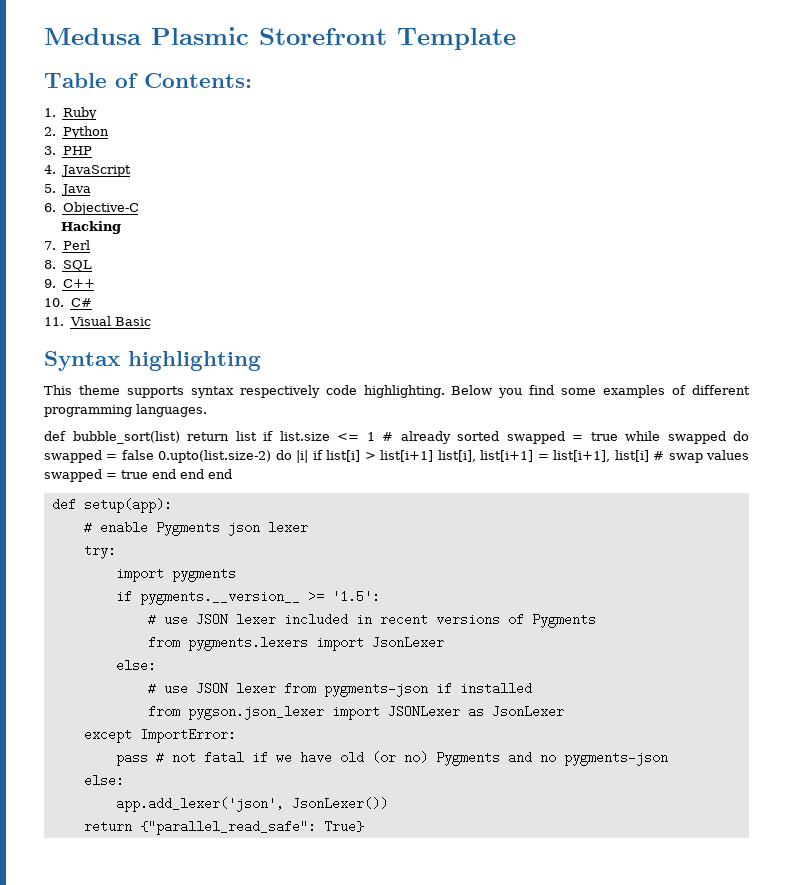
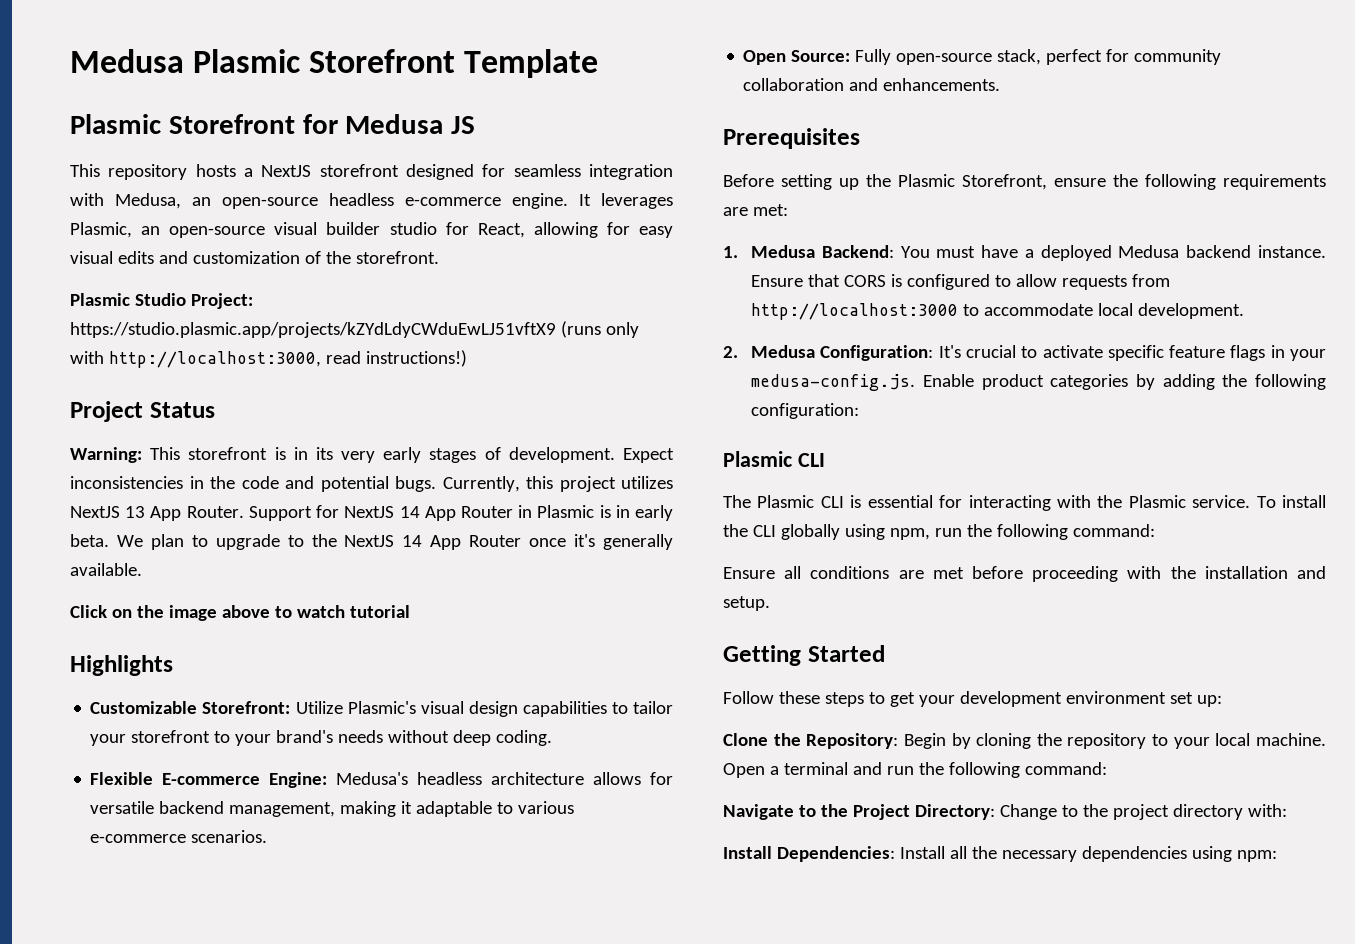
- Table of Contents:
- 1. Ruby
- 2. Python
- 3. PHP
- 4. JavaScript
- 5. Java
- 6. Objective-C
- Hacking
- 7. Perl
- 8. SQL
- 9. C++
- 10. C#
- 11. Visual Basic
- Syntax highlighting
- This theme supports syntax respectively code highlighting. Below you find some examples of different programming languages.
- def bubble_sort(list) return list if list.size <= 1 # already sorted swapped = true while swapped do swapped = false 0.upto(list.size-2) do |i| if list[i] > list[i+1] list[i], list[i+1] = list[i+1], list[i] # swap values swapped = true end end end
- def setup(app):
- # enable Pygments json lexer
- try:
- import pygments
- if pygments.__version__ >= '1.5':
- # use JSON lexer included in recent versions of Pygments
- from pygments.lexers import JsonLexer
- else:
- # use JSON lexer from pygments-json if installed
- from pygson.json_lexer import JSONLexer as JsonLexer
- except ImportError:
- pass # not fatal if we have old (or no) Pygments and no pygments-json
- else:
- app.add_lexer('json', JsonLexer())
- return {"parallel_read_safe": True}
+ Plasmic Storefront for Medusa JS
+ This repository hosts a NextJS storefront designed for seamless integration with Medusa, an open-source headless e-commerce engine. It leverages Plasmic, an open-source visual builder studio for React, allowing for easy visual edits and customization of the storefront.
+ Plasmic Studio Project: https://studio.plasmic.app/projects/kZYdLdyCWduEwLJ51vftX9 (runs only with http://localhost:3000, read instructions!)
+ Project Status
+ Warning: This storefront is in its very early stages of development. Expect inconsistencies in the code and potential bugs. Currently, this project utilizes NextJS 13 App Router. Support for NextJS 14 App Router in Plasmic is in early beta. We plan to upgrade to the NextJS 14 App Router once it's generally available.
+ Click on the image above to watch tutorial
+ Highlights
+ Customizable Storefront: Utilize Plasmic's visual design capabilities to tailor your storefront to your brand's needs without deep coding.
+ Flexible E-commerce Engine: Medusa's headless architecture allows for versatile backend management, making it adaptable to various e-commerce scenarios.
+ Open Source: Fully open-source stack, perfect for community collaboration and enhancements.
+ Prerequisites
+ Before setting up the Plasmic Storefront, ensure the following requirements are met:
+ 1. Medusa Backend: You must have a deployed Medusa backend instance. Ensure that CORS is configured to allow requests from http://localhost:3000 to accommodate local development.
+ 2. Medusa Configuration: It's crucial to activate specific feature flags in your medusa-config.js. Enable product categories by adding the following configuration:
+ Plasmic CLI
+ The Plasmic CLI is essential for interacting with the Plasmic service. To install the CLI globally using npm, run the following command:
+ Ensure all conditions are met before proceeding with the installation and setup.
+ Getting Started
+ Follow these steps to get your development environment set up:
+ Clone the Repository: Begin by cloning the repository to your local machine. Open a terminal and run the following command:
+ Navigate to the Project Directory: Change to the project directory with:
+ Install Dependencies: Install all the necessary dependencies using npm:

